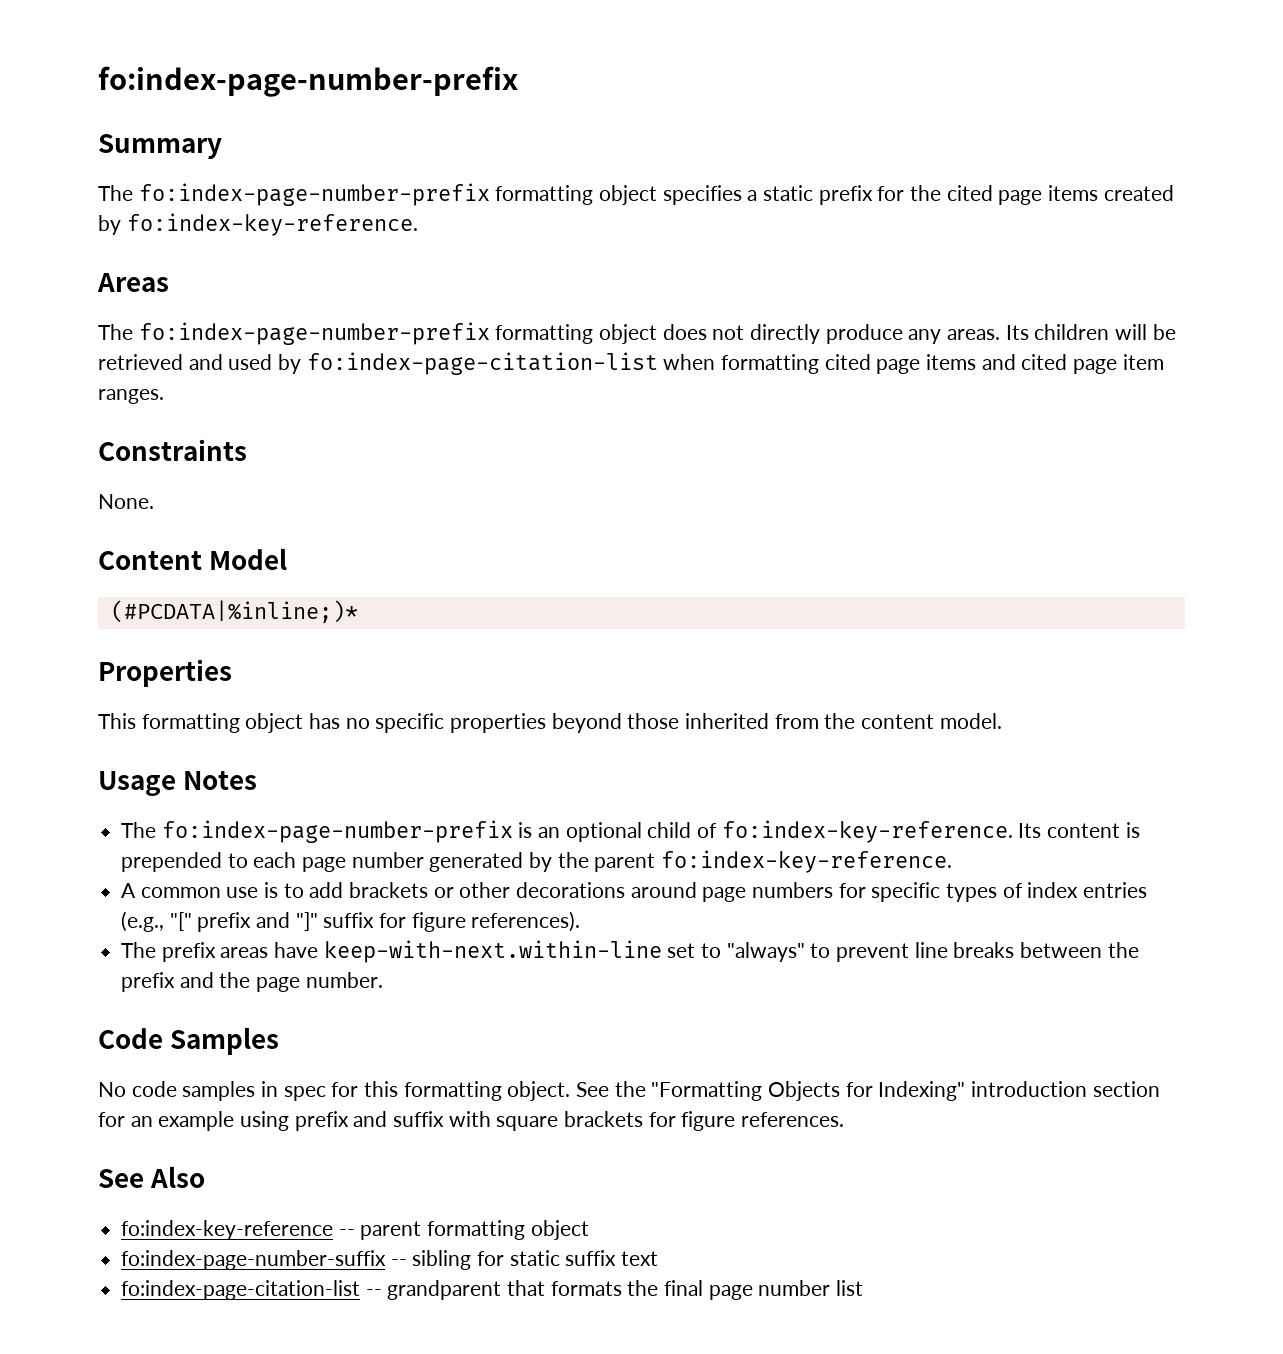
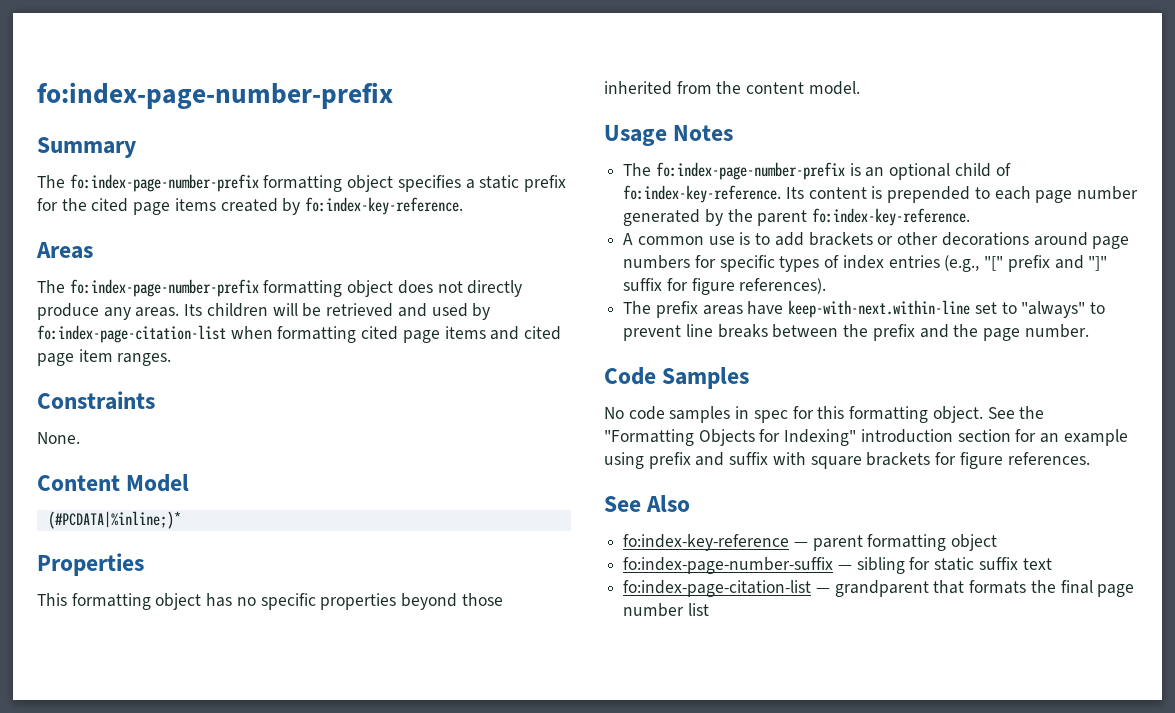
- fo:index-key-reference -- parent formatting object
+ fo:index-key-reference — parent formatting object
- fo:index-page-number-suffix -- sibling for static suffix text
+ fo:index-page-number-suffix — sibling for static suffix text
- fo:index-page-citation-list -- grandparent that formats the final page number list
+ fo:index-page-citation-list — grandparent that formats the final page number list

